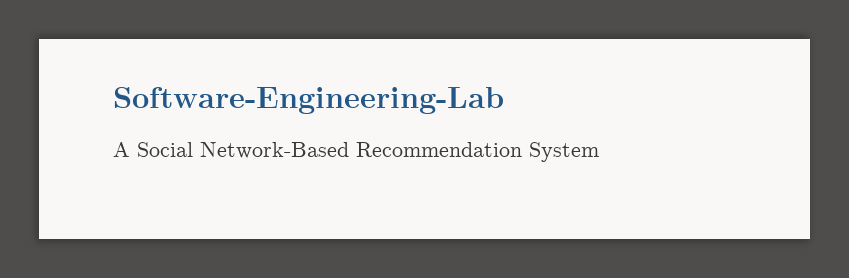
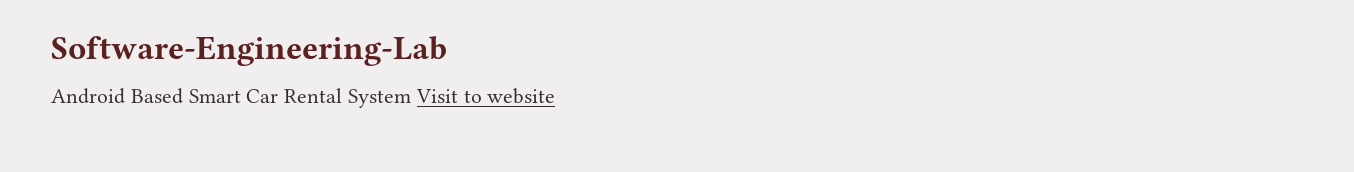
- A Social Network-Based Recommendation System
+ Android Based Smart Car Rental System Visit to website

